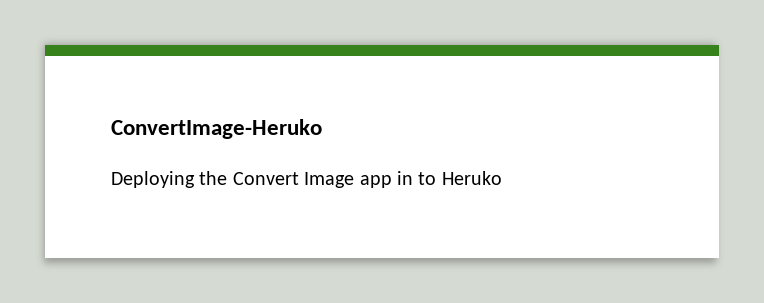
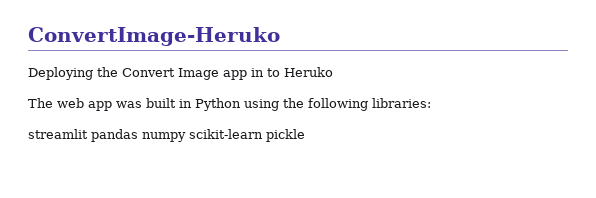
+ The web app was built in Python using the following libraries:
+ streamlit pandas numpy scikit-learn pickle

